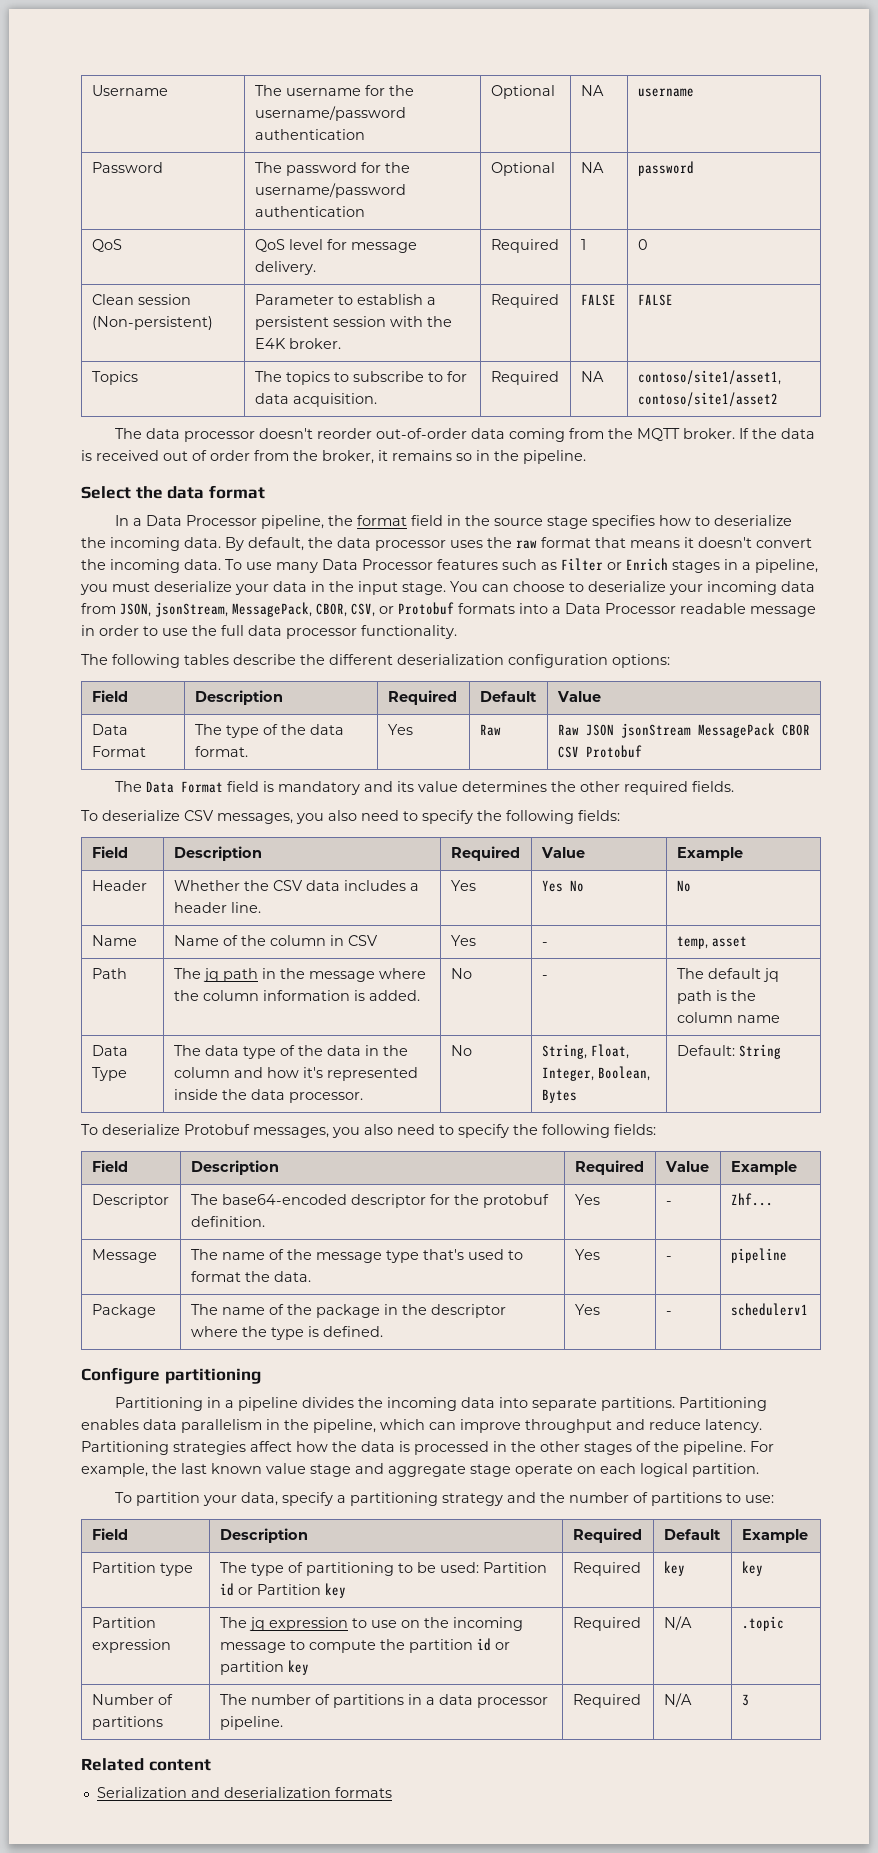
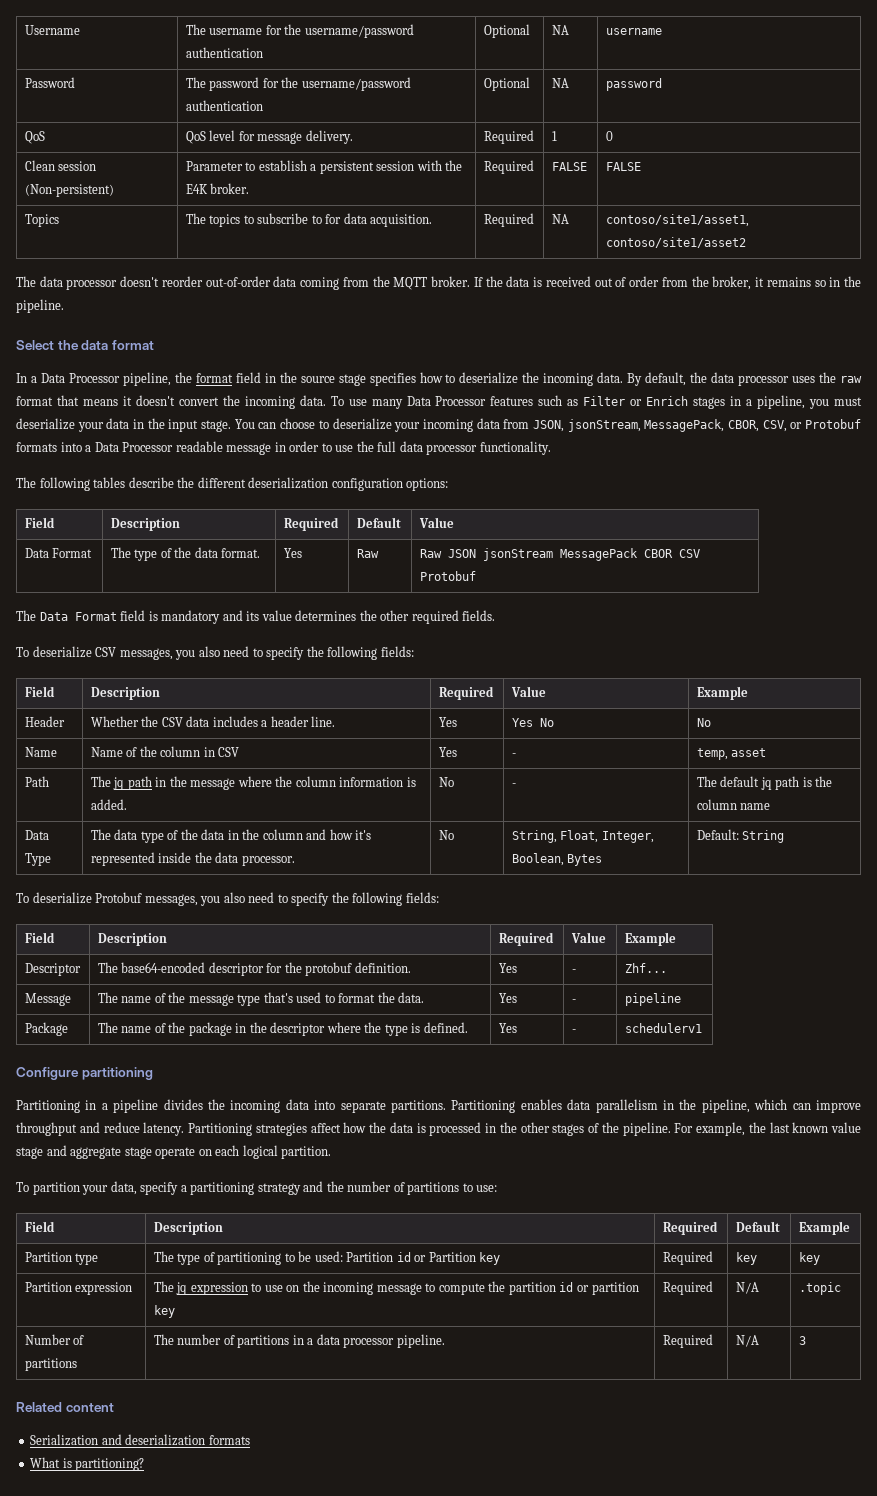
+ What is partitioning?

